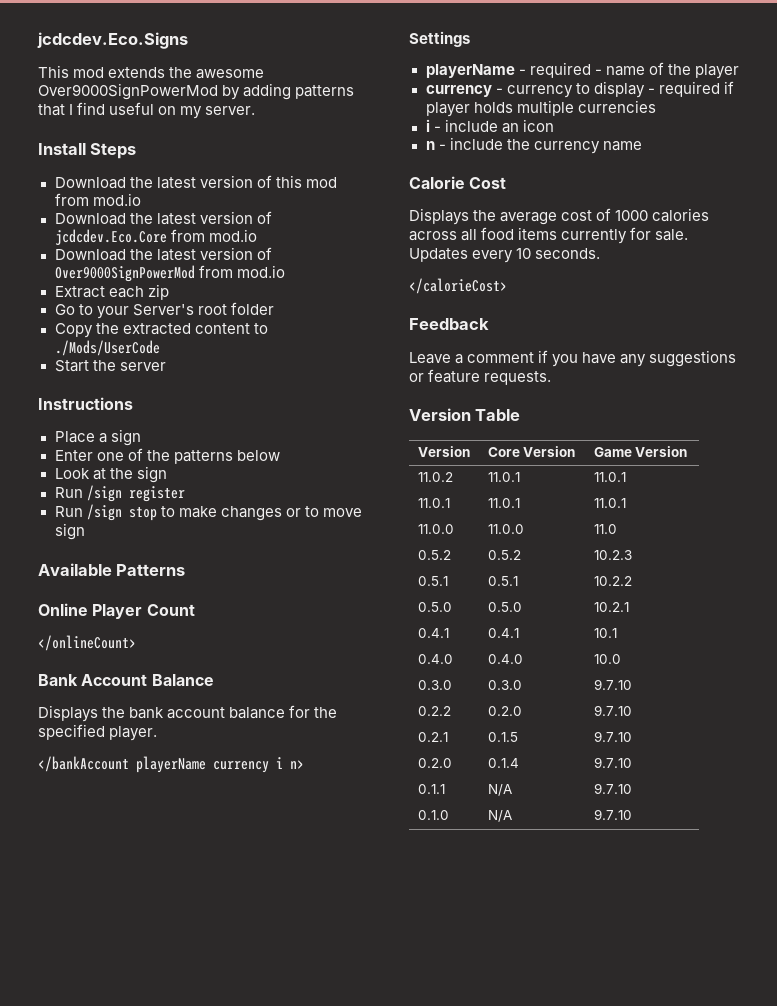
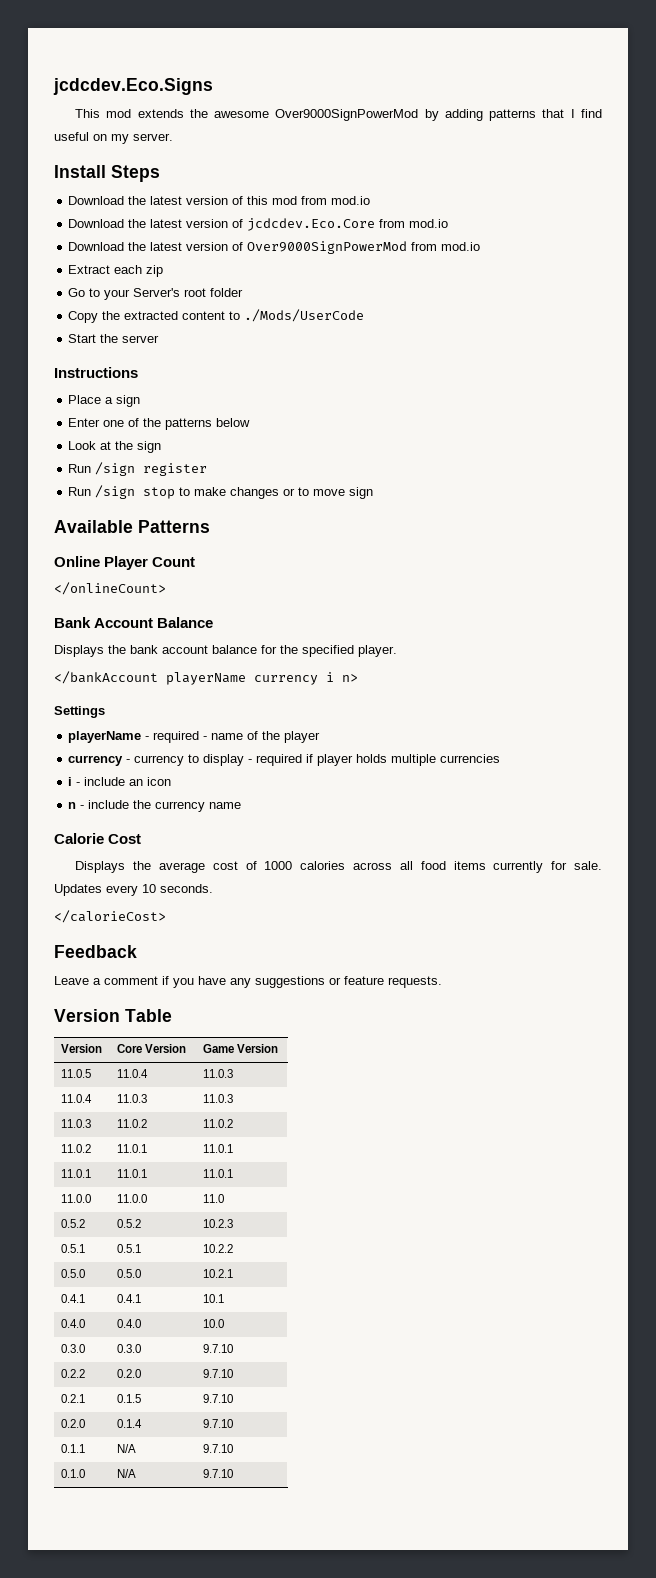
+ 11.0.5 | 11.0.4 | 11.0.3
+ 11.0.4 | 11.0.3 | 11.0.3
+ 11.0.3 | 11.0.2 | 11.0.2

